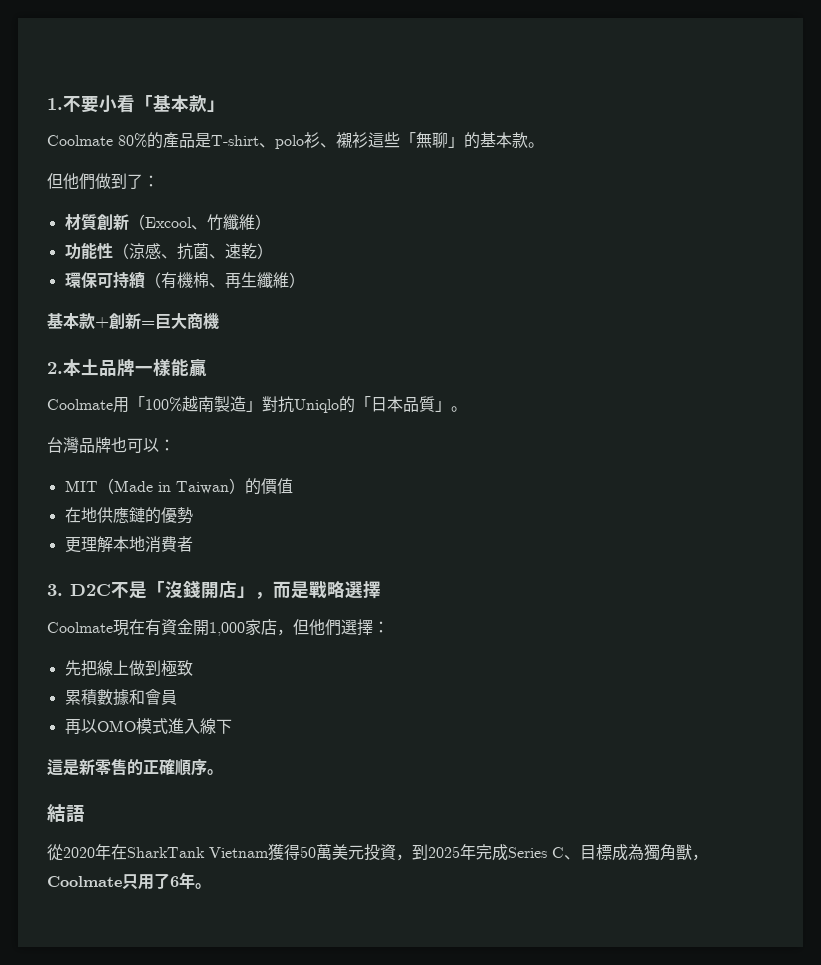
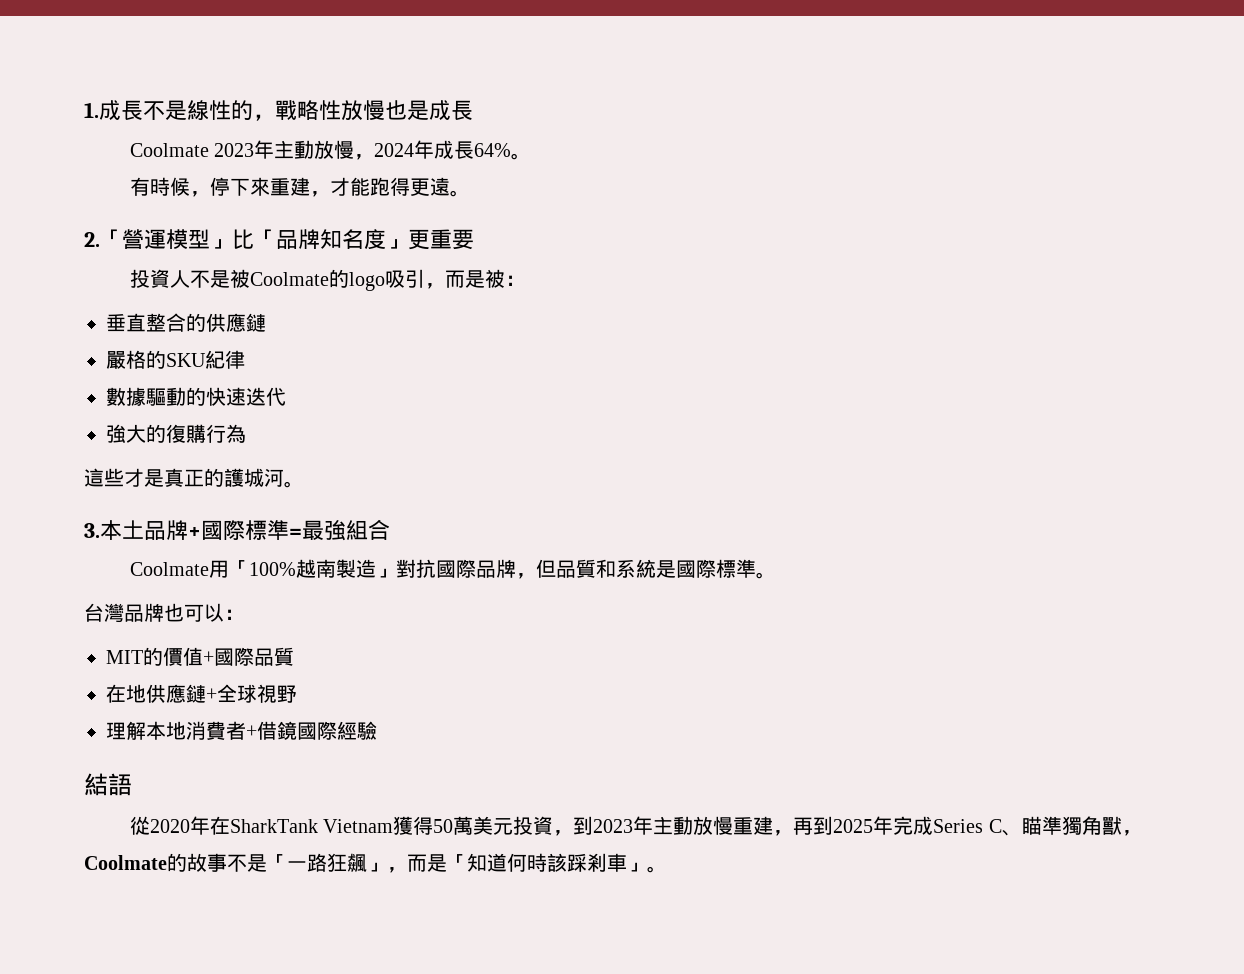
- 1.不要小看「基本款」
- Coolmate 80%的產品是T-shirt、polo衫、襯衫這些「無聊」的基本款。
- 但他們做到了：
- 材質創新（Excool、竹纖維）
- 功能性（涼感、抗菌、速乾）
- 環保可持續（有機棉、再生纖維）
- 基本款+創新=巨大商機
- 2.本土品牌一樣能贏
+ 1.成長不是線性的，戰略性放慢也是成長
+ Coolmate 2023年主動放慢，2024年成長64%。
+ 有時候，停下來重建，才能跑得更遠。
+ 2.「營運模型」比「品牌知名度」更重要
+ 投資人不是被Coolmate的logo吸引，而是被：
+ 垂直整合的供應鏈
+ 嚴格的SKU紀律
+ 數據驅動的快速迭代
+ 強大的復購行為
+ 這些才是真正的護城河。
+ 3.本土品牌+國際標準=最強組合
- Coolmate用「100%越南製造」對抗Uniqlo的「日本品質」。
+ Coolmate用「100%越南製造」對抗國際品牌，但品質和系統是國際標準。
- MIT（Made in Taiwan）的價值
+ MIT的價值+國際品質
- 在地供應鏈的優勢
- 更理解本地消費者
- 3. D2C不是「沒錢開店」，而是戰略選擇
- Coolmate現在有資金開1,000家店，但他們選擇：
- 先把線上做到極致
- 累積數據和會員
- 再以OMO模式進入線下
- 這是新零售的正確順序。
+ 在地供應鏈+全球視野
+ 理解本地消費者+借鏡國際經驗
- 從2020年在SharkTank Vietnam獲得50萬美元投資，到2025年完成Series C、目標成為獨角獸，Coolmate只用了6年。
+ 從2020年在SharkTank Vietnam獲得50萬美元投資，到2023年主動放慢重建，再到2025年完成Series C、瞄準獨角獸，Coolmate的故事不是「一路狂飆」，而是「知道何時該踩剎車」。

